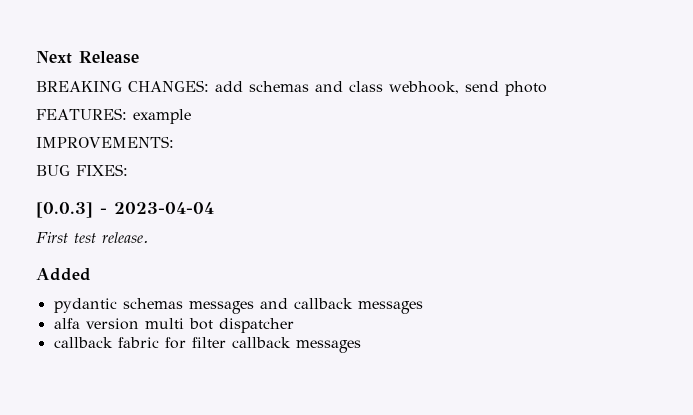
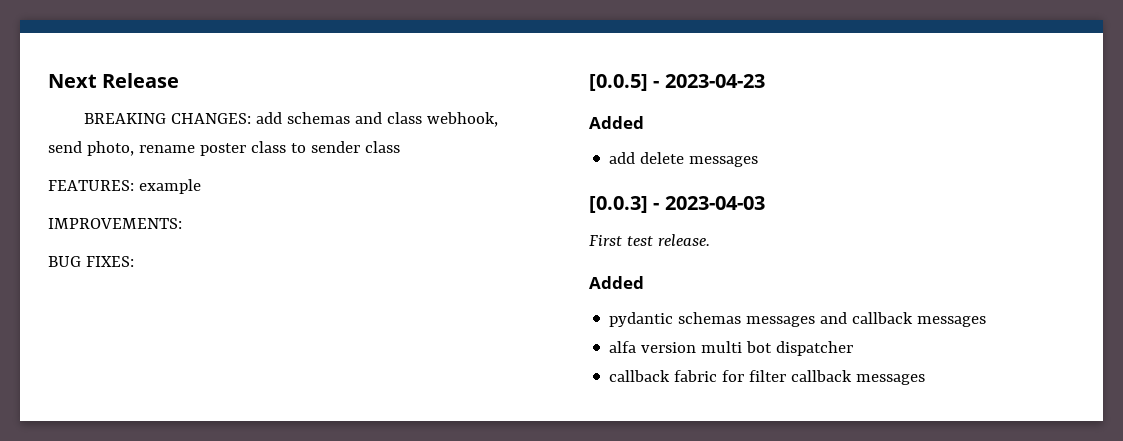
- BREAKING CHANGES: add schemas and class webhook, send photo
+ BREAKING CHANGES: add schemas and class webhook, send photo, rename poster class to sender class
+ [0.0.5] - 2023-04-23
+ Added
+ add delete messages
- [0.0.3] - 2023-04-04
+ [0.0.3] - 2023-04-03

